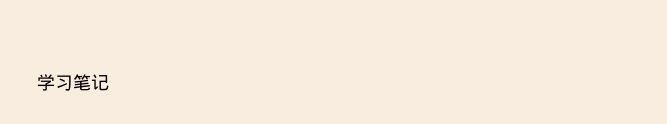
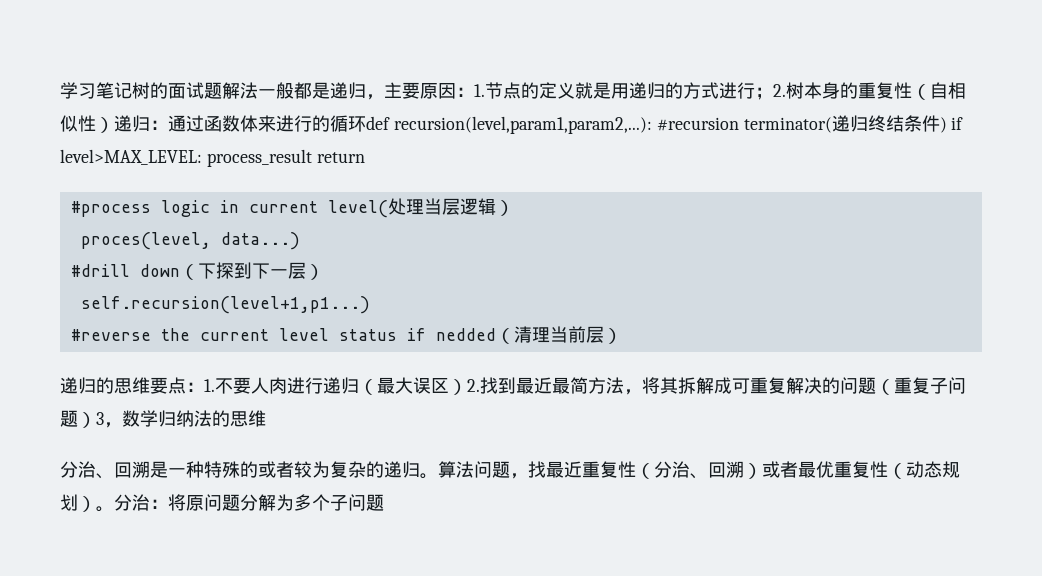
- 学习笔记
+ 学习笔记树的面试题解法一般都是递归，主要原因：1.节点的定义就是用递归的方式进行；2.树本身的重复性（自相似性）递归：通过函数体来进行的循环def recursion(level,param1,param2,...): #recursion terminator(递归终结条件) if level>MAX_LEVEL: process_result return
+ #process logic in current level(处理当层逻辑）
+ proces(level, data...)
+ #drill down（下探到下一层）
+ self.recursion(level+1,p1...)
+ #reverse the current level status if nedded（清理当前层）
+ 递归的思维要点：1.不要人肉进行递归（最大误区）2.找到最近最简方法，将其拆解成可重复解决的问题（重复子问题）3，数学归纳法的思维
+ 分治、回溯是一种特殊的或者较为复杂的递归。算法问题，找最近重复性（分治、回溯）或者最优重复性（动态规划）。分治：将原问题分解为多个子问题

